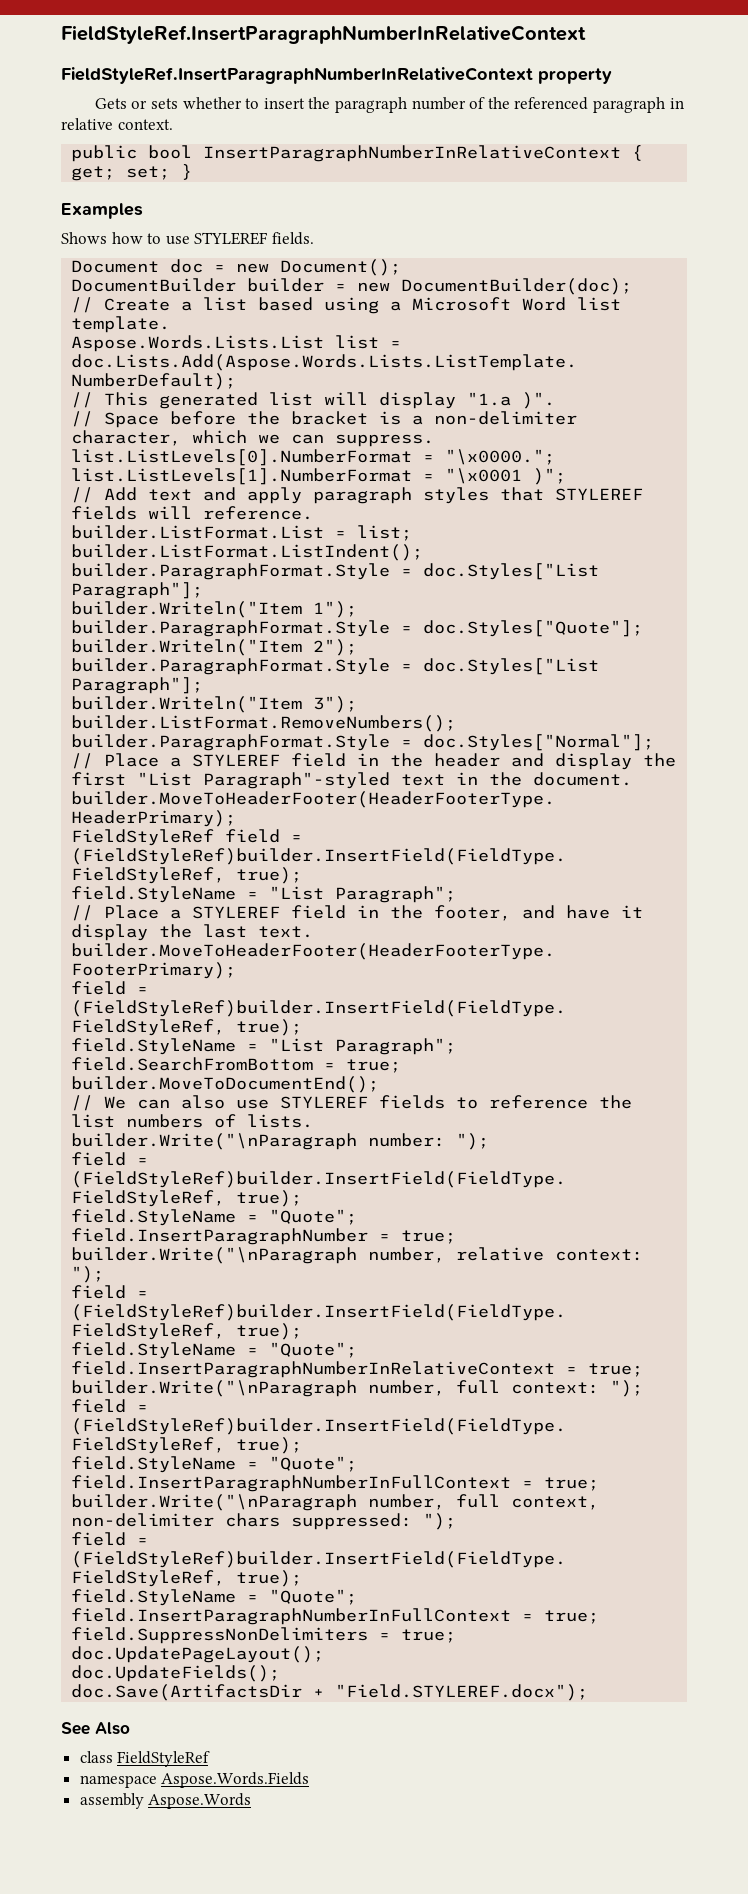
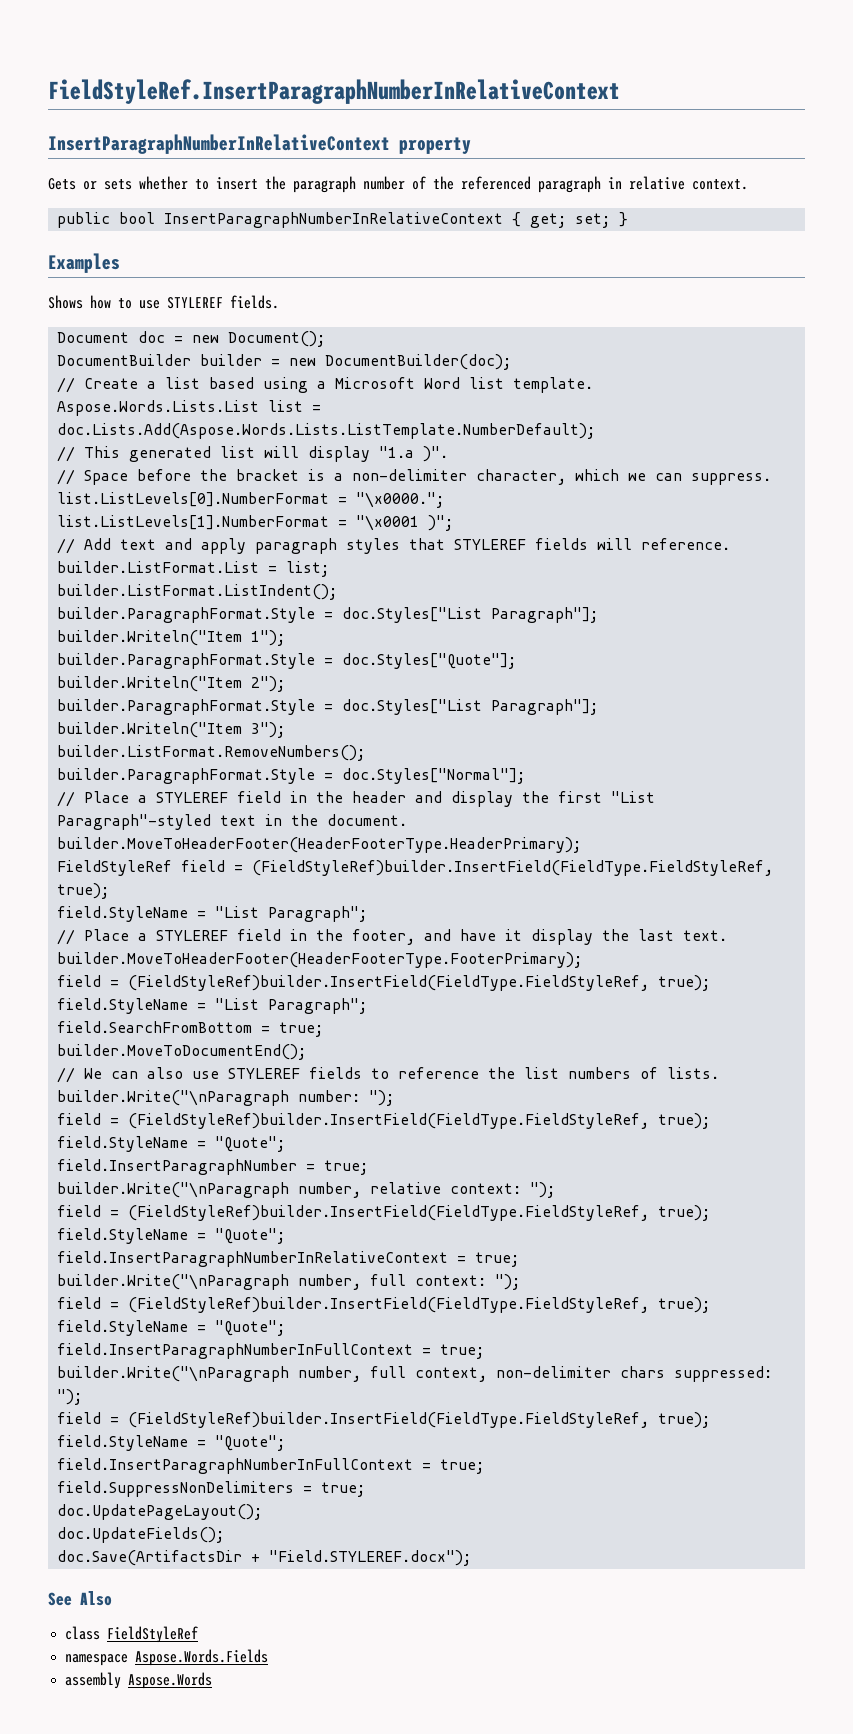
- FieldStyleRef.InsertParagraphNumberInRelativeContext property
+ InsertParagraphNumberInRelativeContext property

